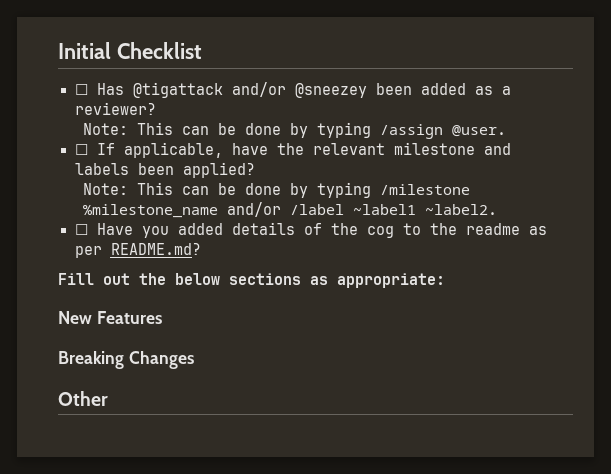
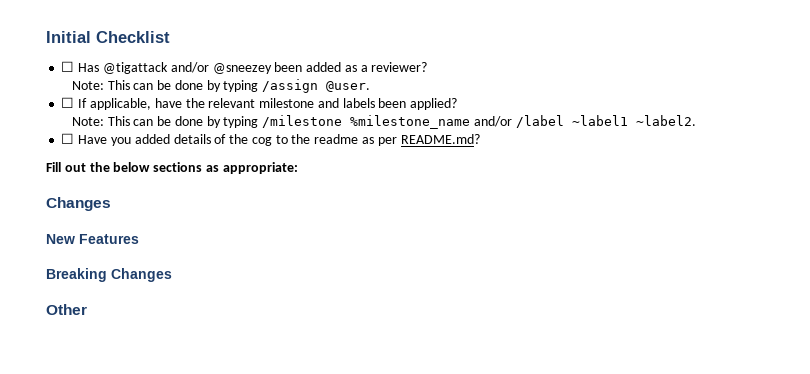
  Fill out the below sections as appropriate:
+ Changes

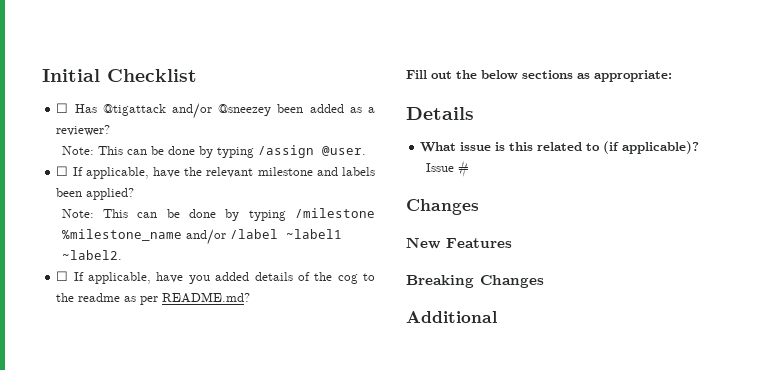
- ☐ Have you added details of the cog to the readme as per README.md?
+ ☐ If applicable, have you added details of the cog to the readme as per README.md?
+ Details
+ What issue is this related to (if applicable)?
+ Issue #
- Other
+ Additional

